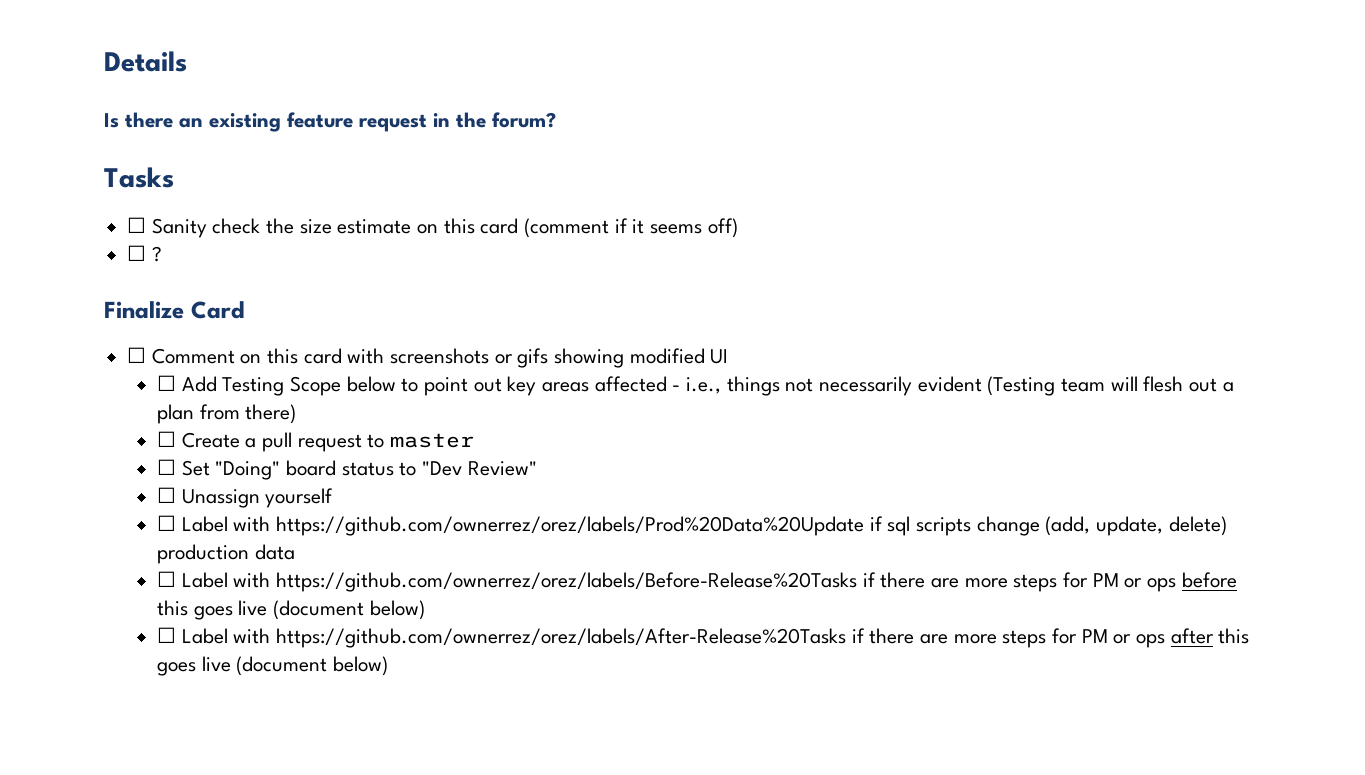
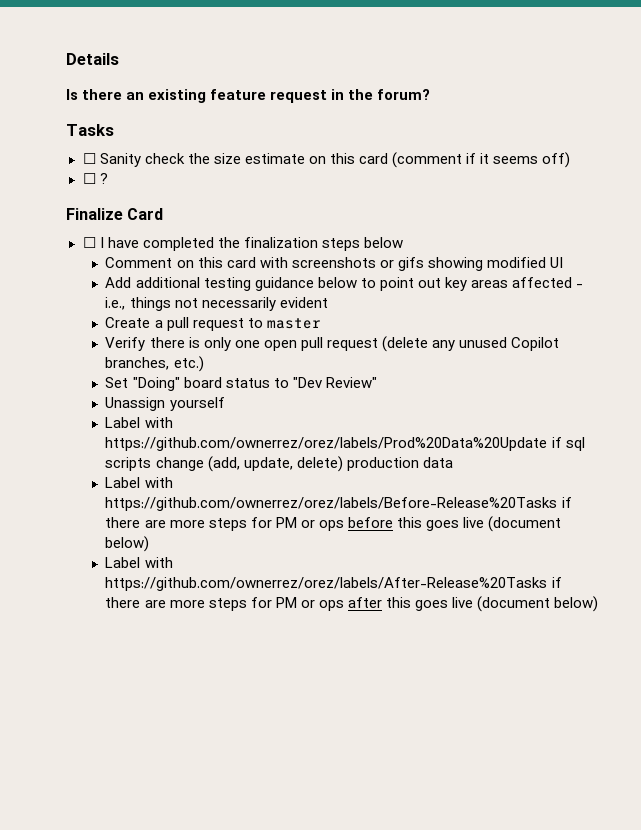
- ☐ Comment on this card with screenshots or gifs showing modified UI
+ ☐ I have completed the finalization steps below
+ Comment on this card with screenshots or gifs showing modified UI
- ☐ Add Testing Scope below to point out key areas affected - i.e., things not necessarily evident (Testing team will flesh out a plan from there)
- ☐ Create a pull request to master
+ Add additional testing guidance below to point out key areas affected - i.e., things not necessarily evident
+ Create a pull request to master
- ☐ Set "Doing" board status to "Dev Review"
+ Verify there is only one open pull request (delete any unused Copilot branches, etc.)
+ Set "Doing" board status to "Dev Review"
- ☐ Unassign yourself
+ Unassign yourself
- ☐ Label with https://github.com/ownerrez/orez/labels/Prod%20Data%20Update if sql scripts change (add, update, delete) production data
+ Label with https://github.com/ownerrez/orez/labels/Prod%20Data%20Update if sql scripts change (add, update, delete) production data
- ☐ Label with https://github.com/ownerrez/orez/labels/Before-Release%20Tasks if there are more steps for PM or ops before this goes live (document below)
+ Label with https://github.com/ownerrez/orez/labels/Before-Release%20Tasks if there are more steps for PM or ops before this goes live (document below)
- ☐ Label with https://github.com/ownerrez/orez/labels/After-Release%20Tasks if there are more steps for PM or ops after this goes live (document below)
+ Label with https://github.com/ownerrez/orez/labels/After-Release%20Tasks if there are more steps for PM or ops after this goes live (document below)

